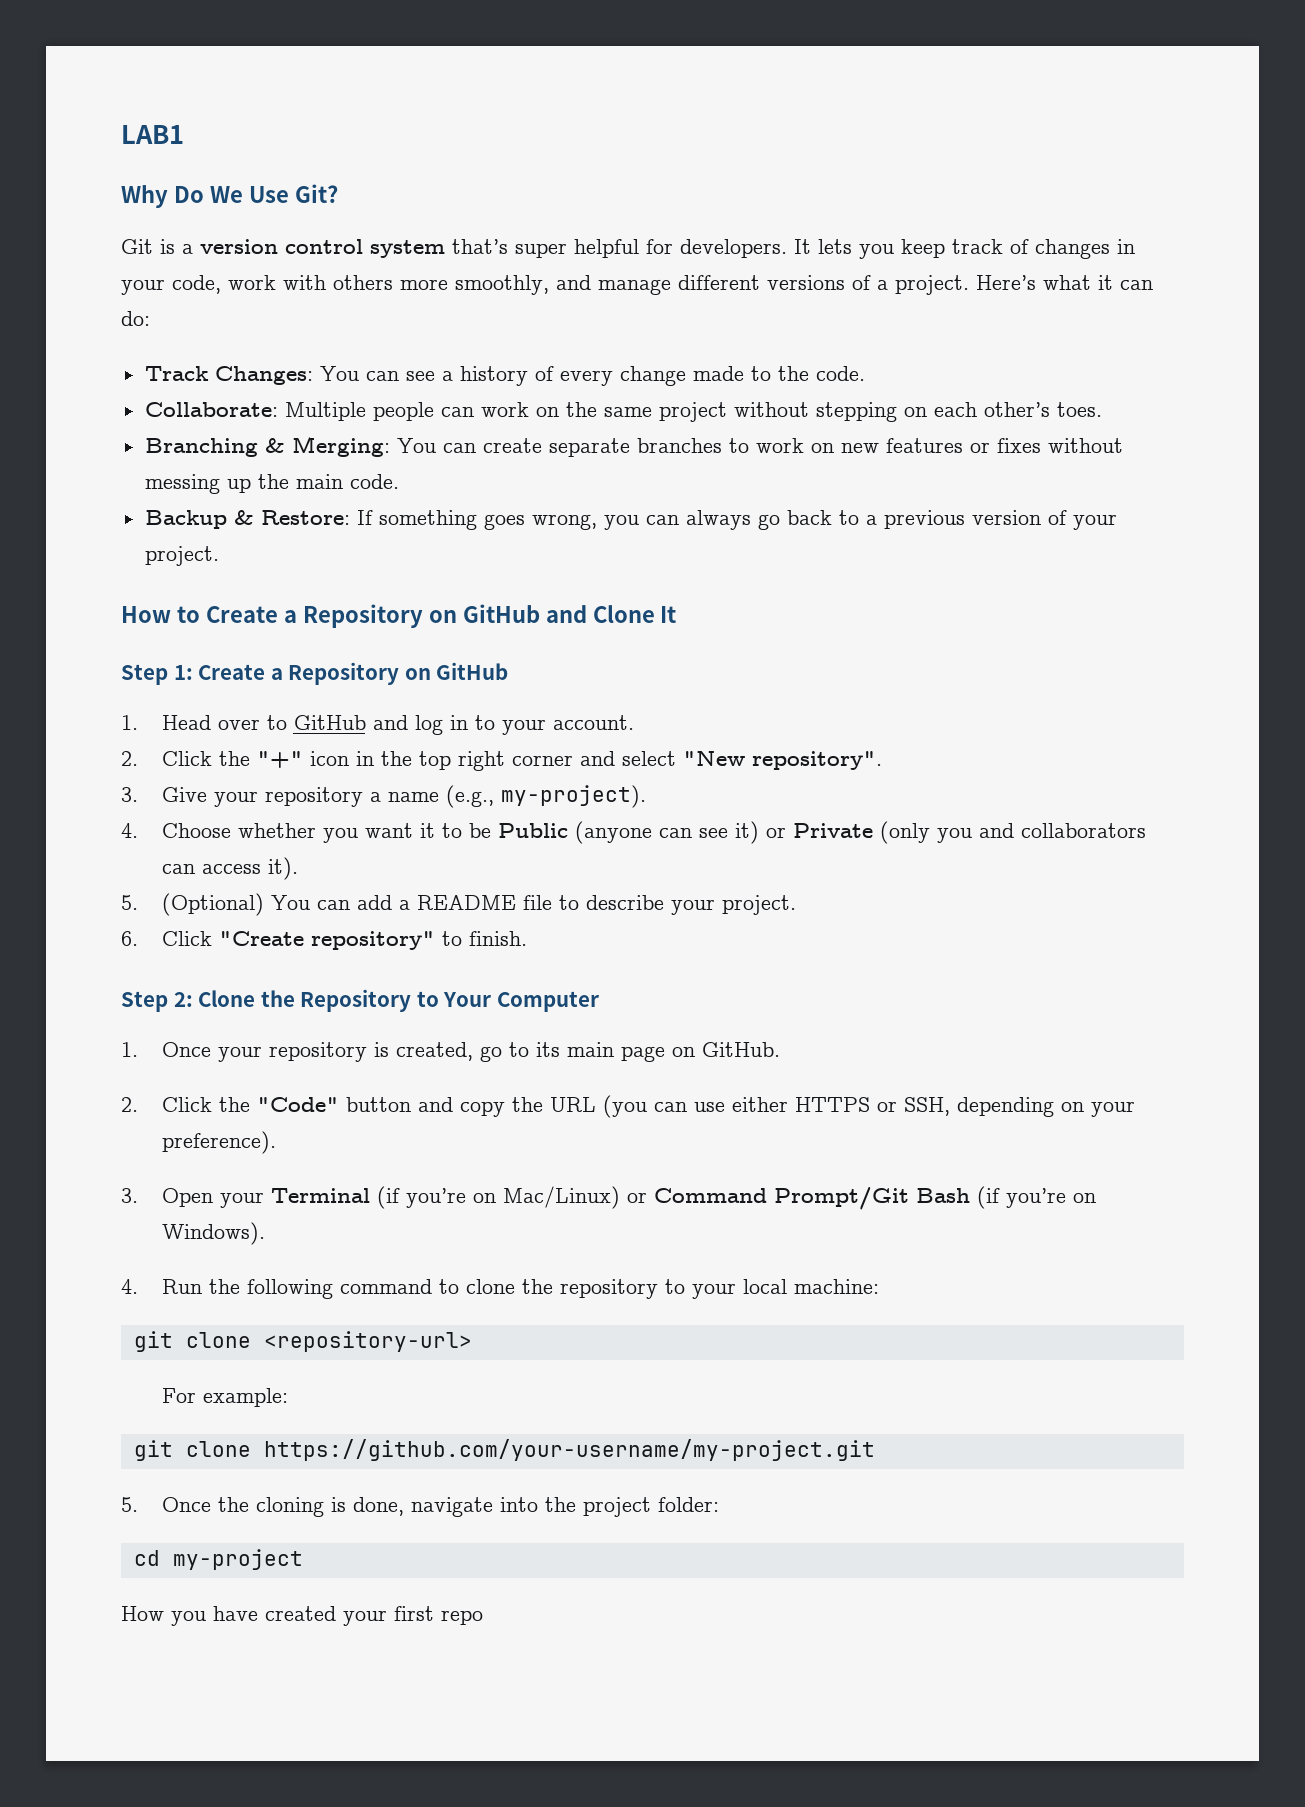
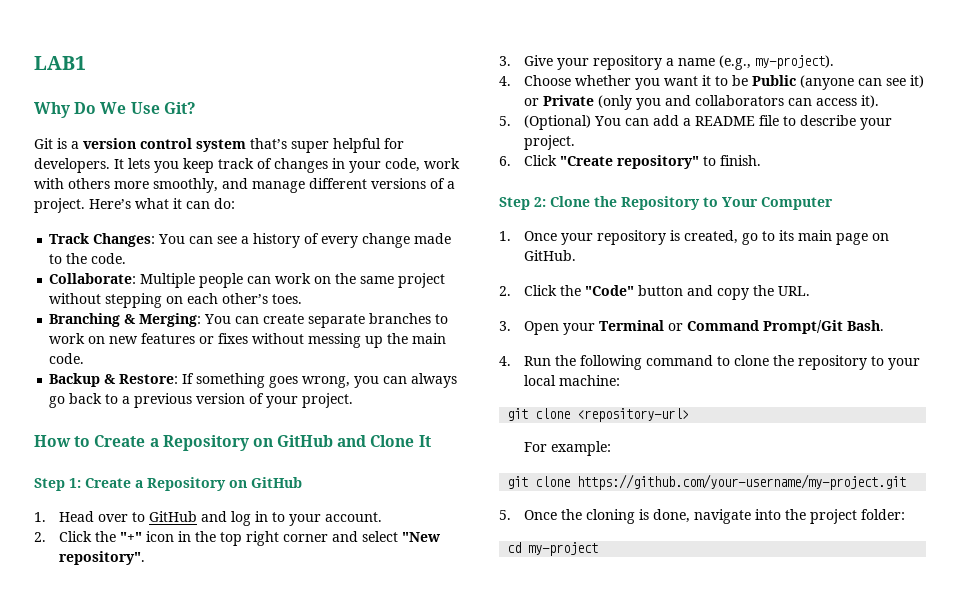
- 2. Click the "Code" button and copy the URL (you can use either HTTPS or SSH, depending on your preference).
- 3. Open your Terminal (if you’re on Mac/Linux) or Command Prompt/Git Bash (if you’re on Windows).
+ 2. Click the "Code" button and copy the URL.
+ 3. Open your Terminal or Command Prompt/Git Bash.
- How you have created your first repo

